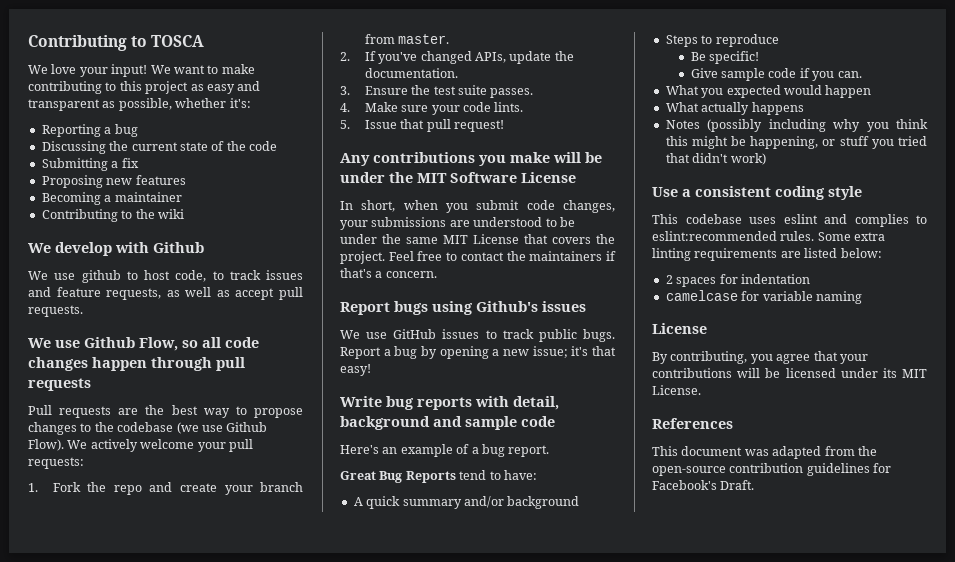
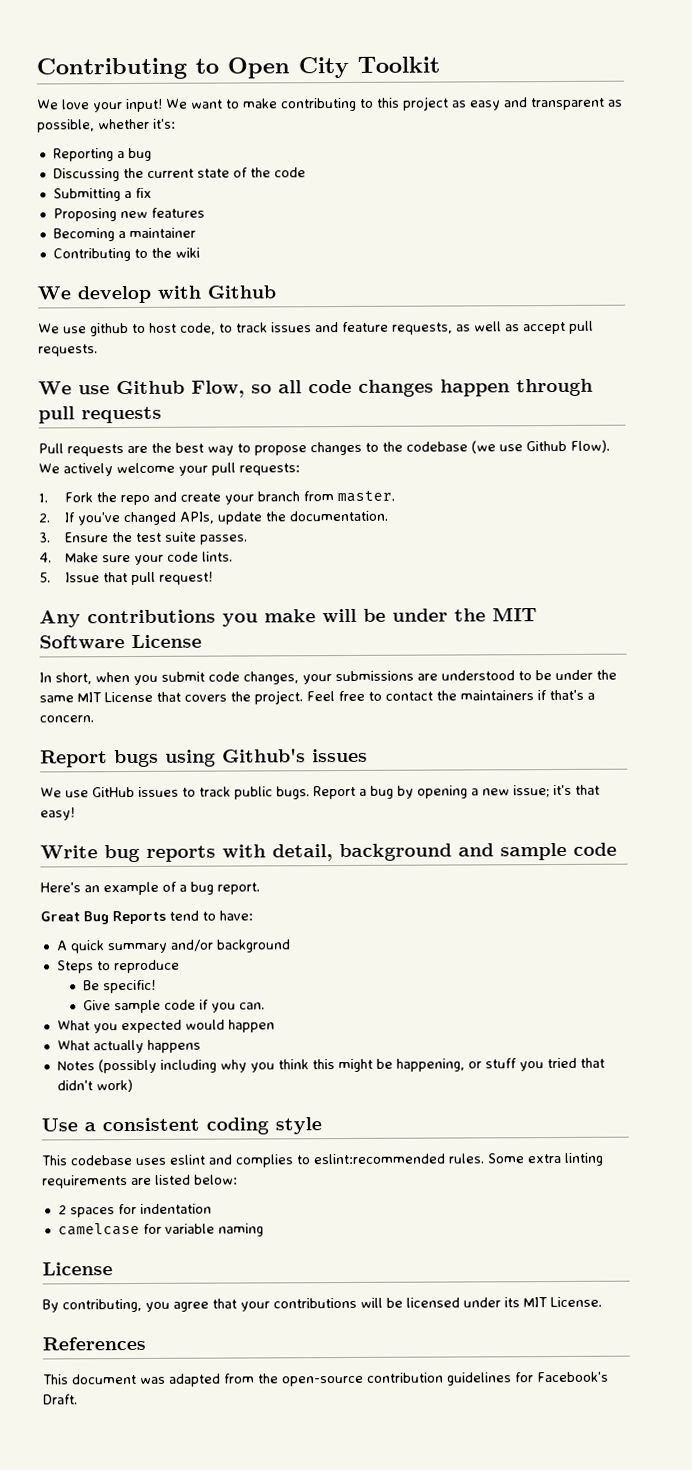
- Contributing to TOSCA
+ Contributing to Open City Toolkit

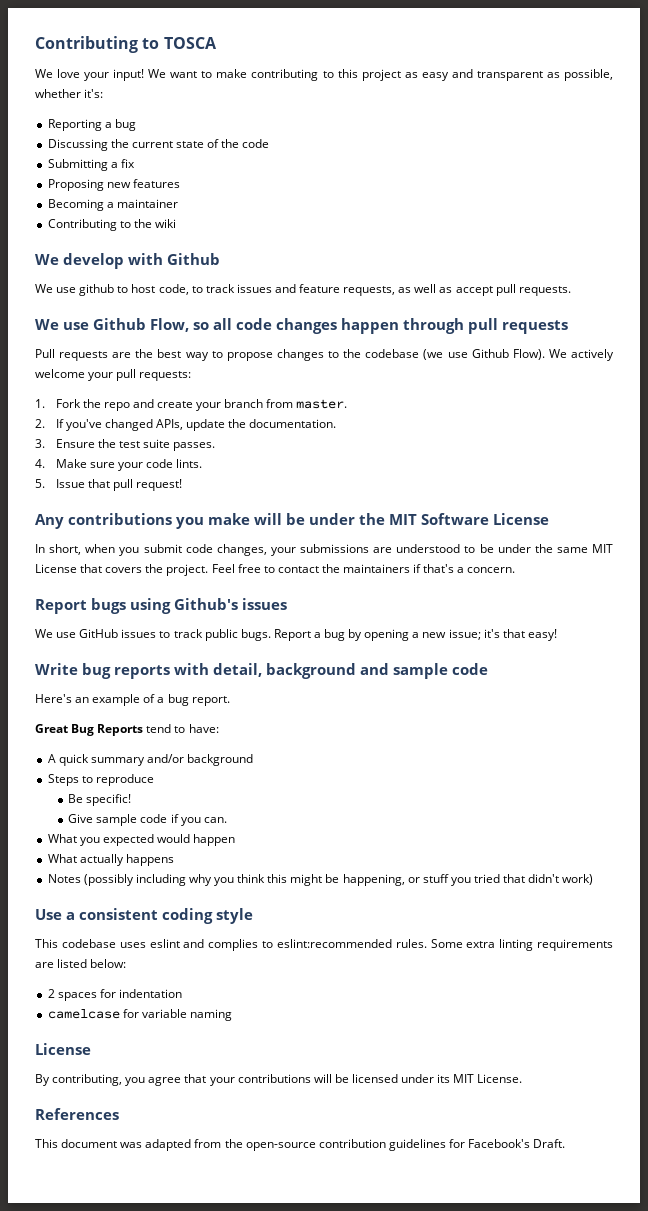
- Contributing to Open City Toolkit
+ Contributing to TOSCA

